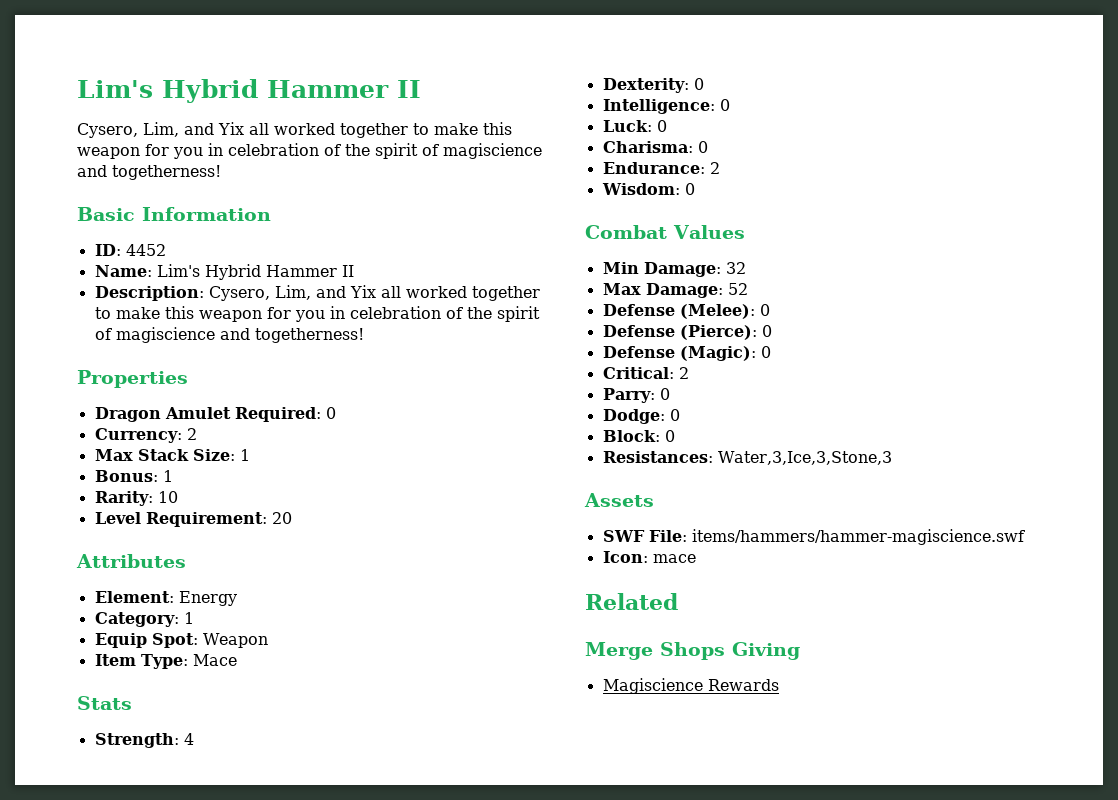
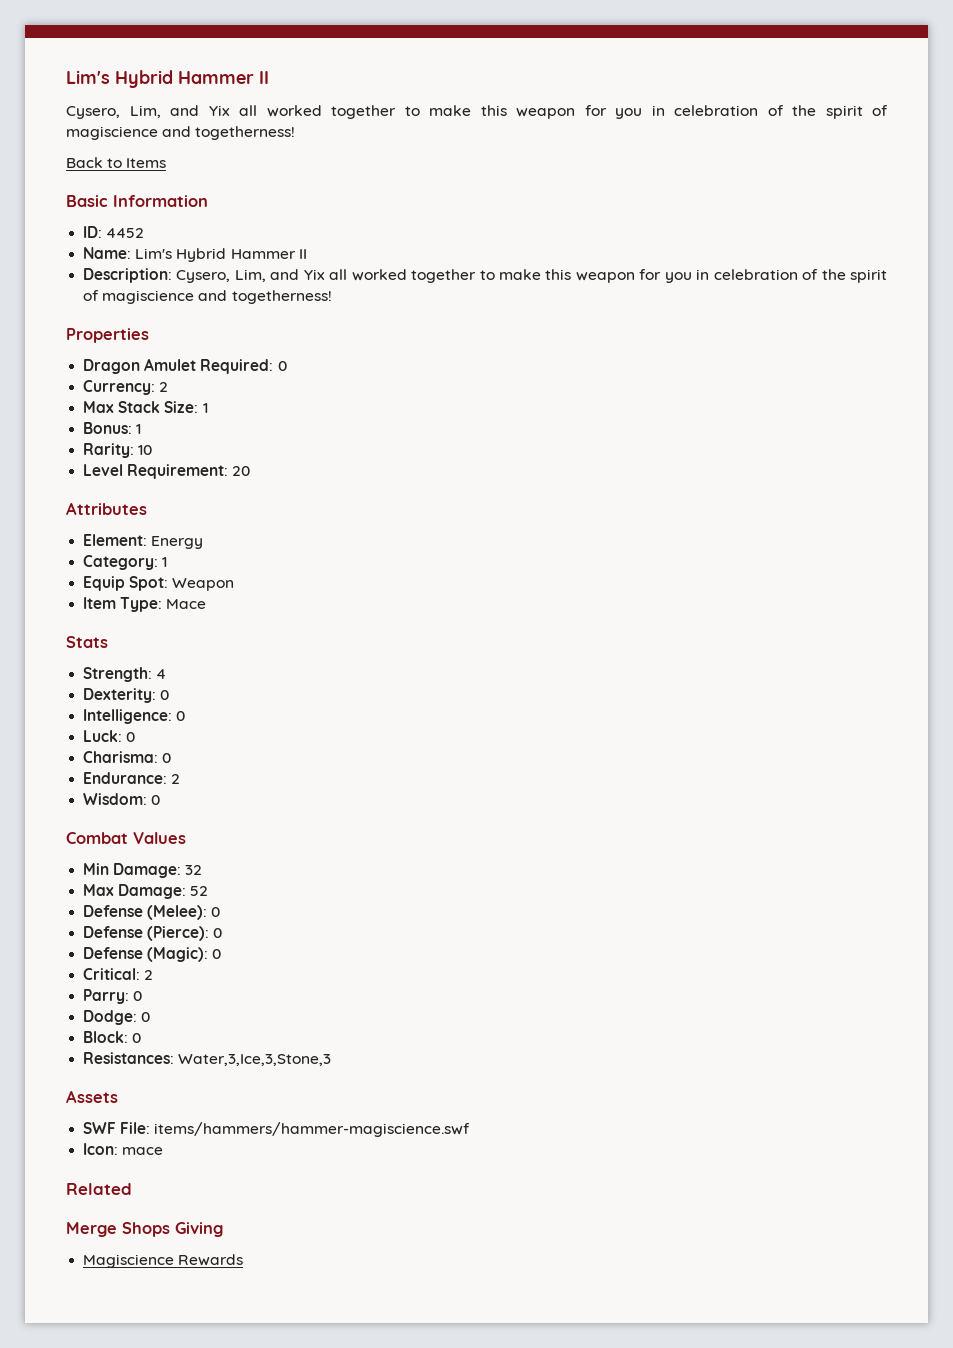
+ Back to Items

